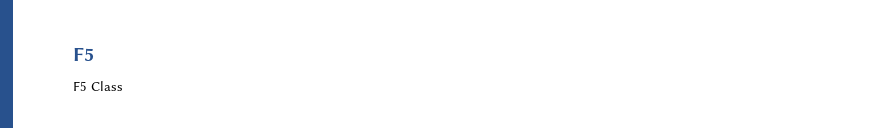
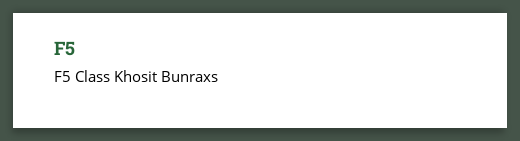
- F5 Class
+ F5 Class Khosit Bunraxs

